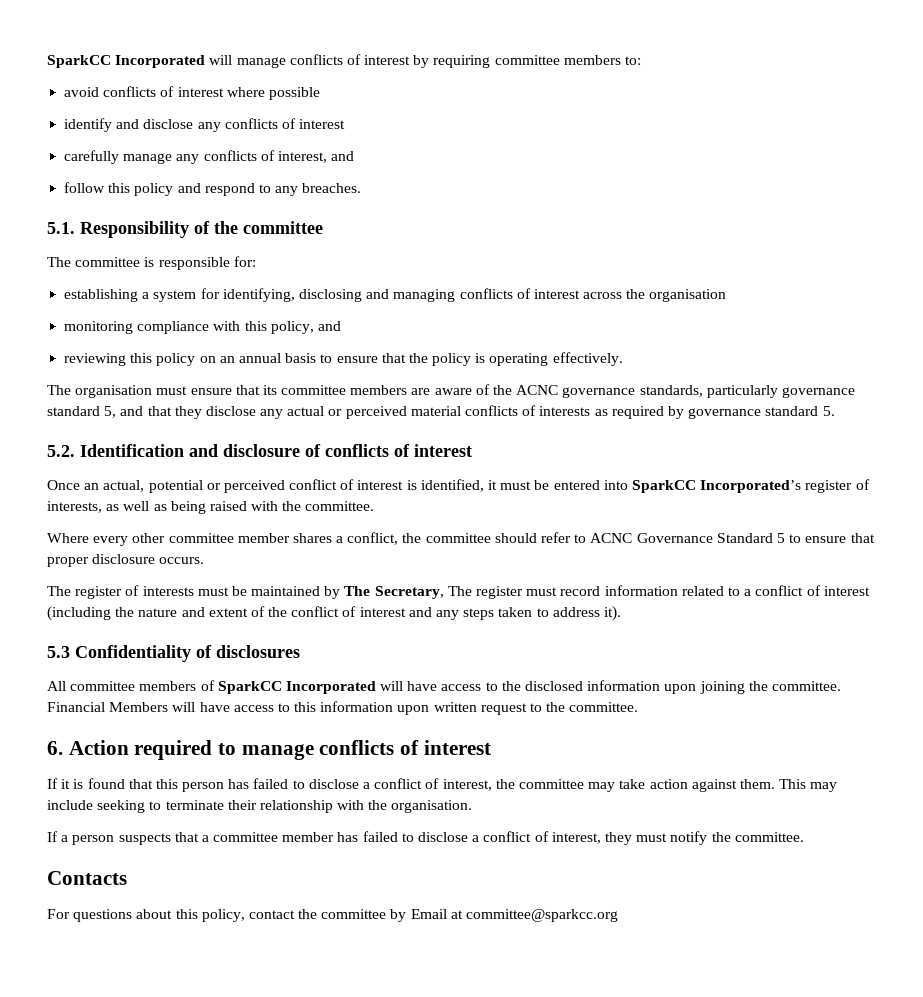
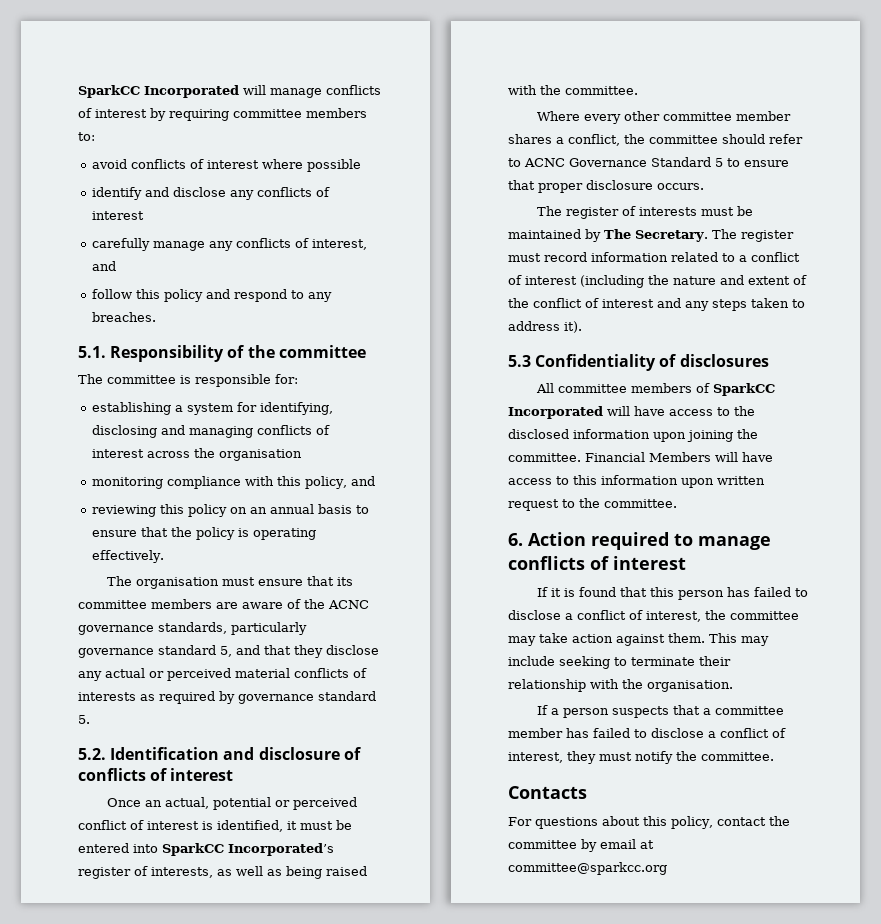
- The register of interests must be maintained by The Secretary, The register must record information related to a conflict of interest (including the nature and extent of the conflict of interest and any steps taken to address it).
+ The register of interests must be maintained by The Secretary. The register must record information related to a conflict of interest (including the nature and extent of the conflict of interest and any steps taken to address it).
- For questions about this policy, contact the committee by Email at committee@sparkcc.org
+ For questions about this policy, contact the committee by email at committee@sparkcc.org

